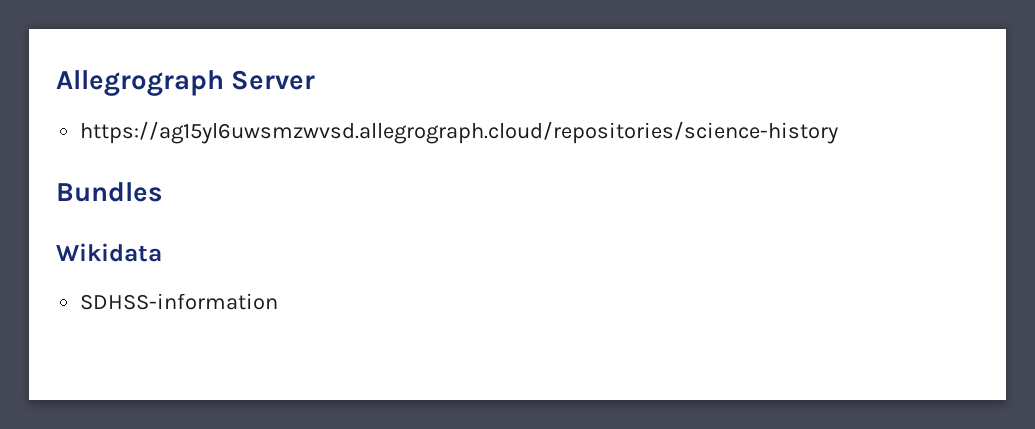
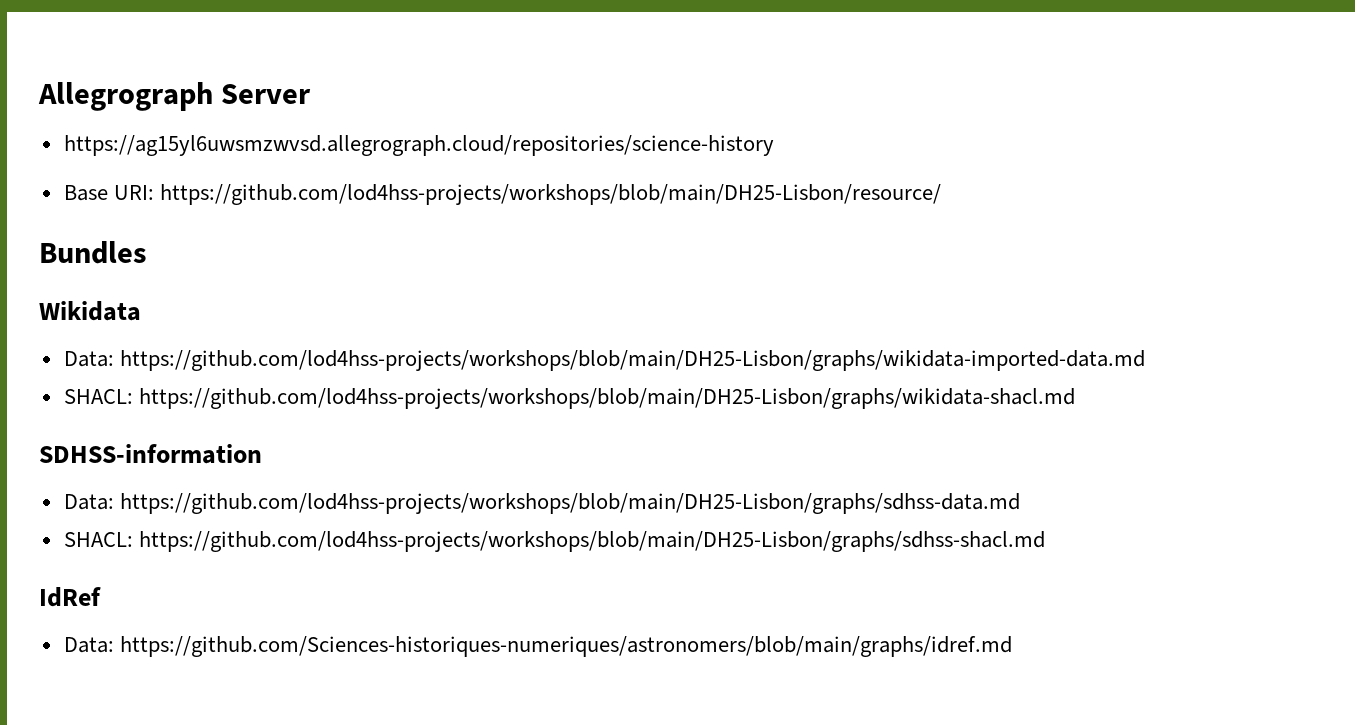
+ Base URI: https://github.com/lod4hss-projects/workshops/blob/main/DH25-Lisbon/resource/
+ Data: https://github.com/lod4hss-projects/workshops/blob/main/DH25-Lisbon/graphs/wikidata-imported-data.md
+ SHACL: https://github.com/lod4hss-projects/workshops/blob/main/DH25-Lisbon/graphs/wikidata-shacl.md
  SDHSS-information
+ Data: https://github.com/lod4hss-projects/workshops/blob/main/DH25-Lisbon/graphs/sdhss-data.md
+ SHACL: https://github.com/lod4hss-projects/workshops/blob/main/DH25-Lisbon/graphs/sdhss-shacl.md
+ IdRef
+ Data: https://github.com/Sciences-historiques-numeriques/astronomers/blob/main/graphs/idref.md

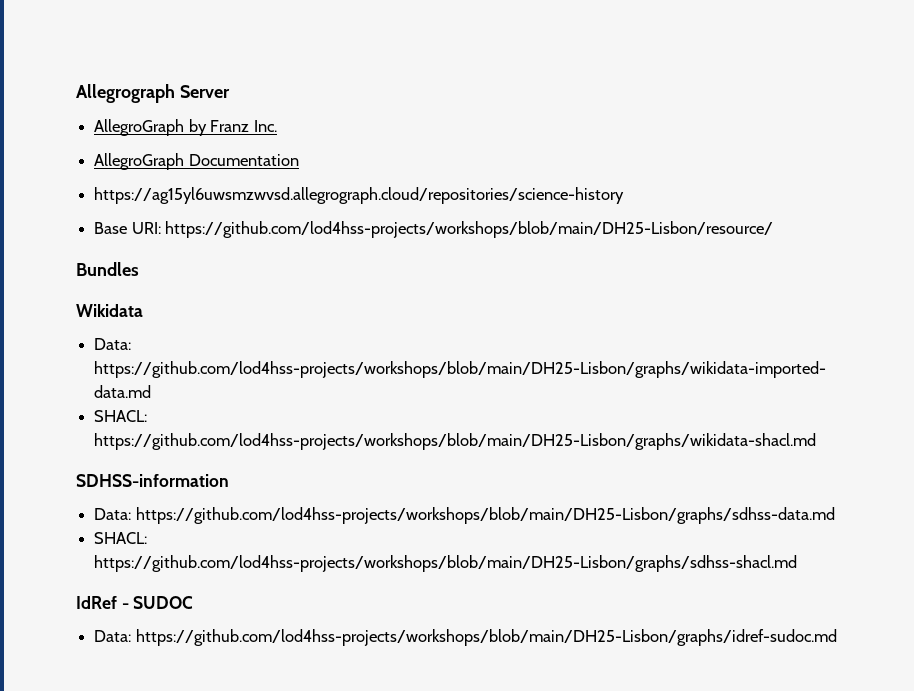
+ AllegroGraph by Franz Inc.
+ AllegroGraph Documentation
- IdRef
- Data: https://github.com/Sciences-historiques-numeriques/astronomers/blob/main/graphs/idref.md
+ IdRef - SUDOC
+ Data: https://github.com/lod4hss-projects/workshops/blob/main/DH25-Lisbon/graphs/idref-sudoc.md

